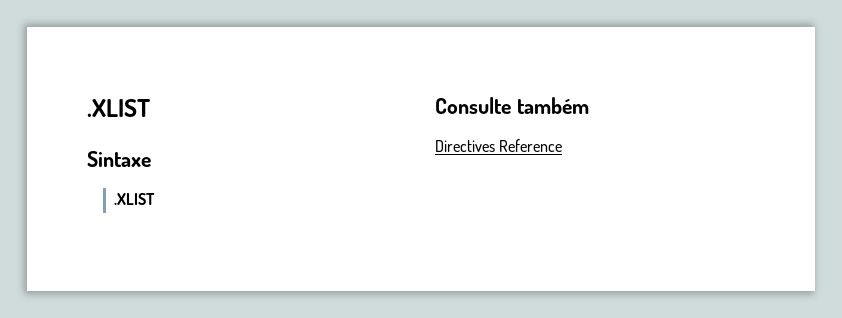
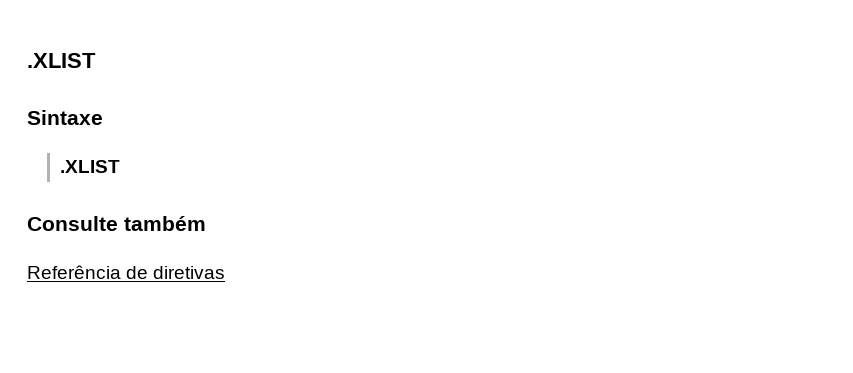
- Directives Reference
+ Referência de diretivas

